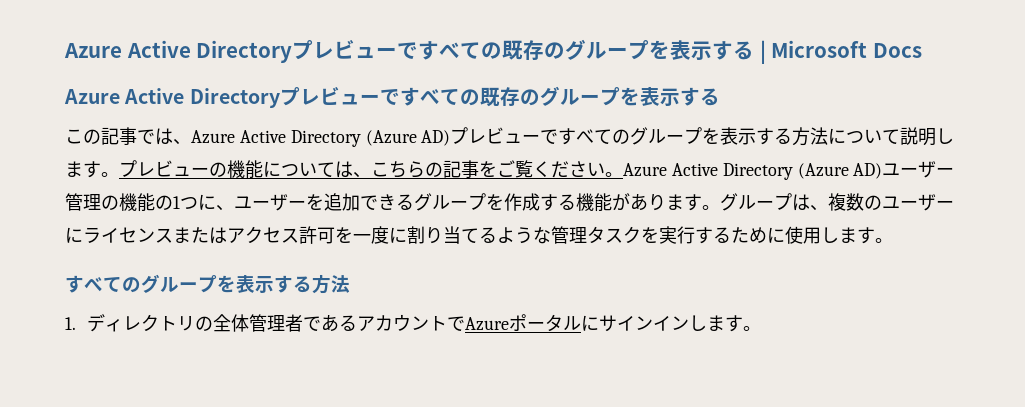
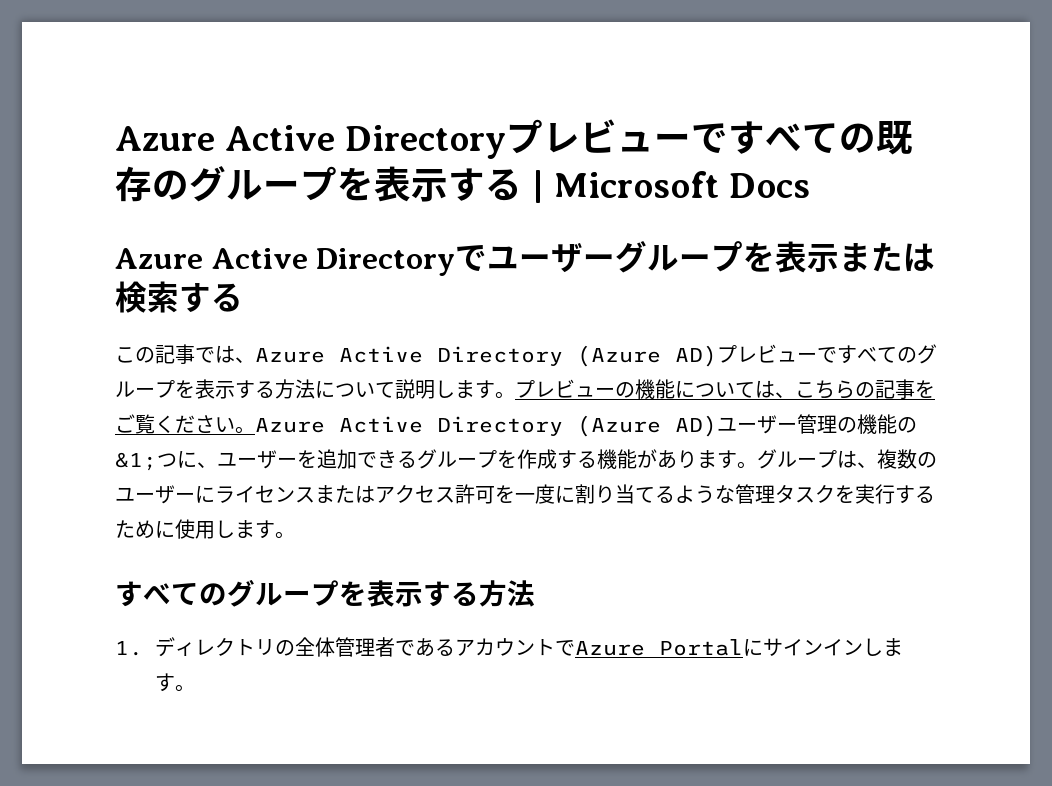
  Azure Active Directoryプレビューですべての既存のグループを表示する | Microsoft Docs
- Azure Active Directoryプレビューですべての既存のグループを表示する
+ Azure Active Directoryでユーザーグループを表示または検索する
- Azure Active Directory (Azure AD)ユーザー管理の機能の1つに、ユーザーを追加できるグループを作成する機能があります。
+ Azure Active Directory (Azure AD)ユーザー管理の機能の&1;つに、ユーザーを追加できるグループを作成する機能があります。
- 1.ディレクトリの全体管理者であるアカウントでAzureポータルにサインインします。
+ 1.ディレクトリの全体管理者であるアカウントでAzure Portalにサインインします。

